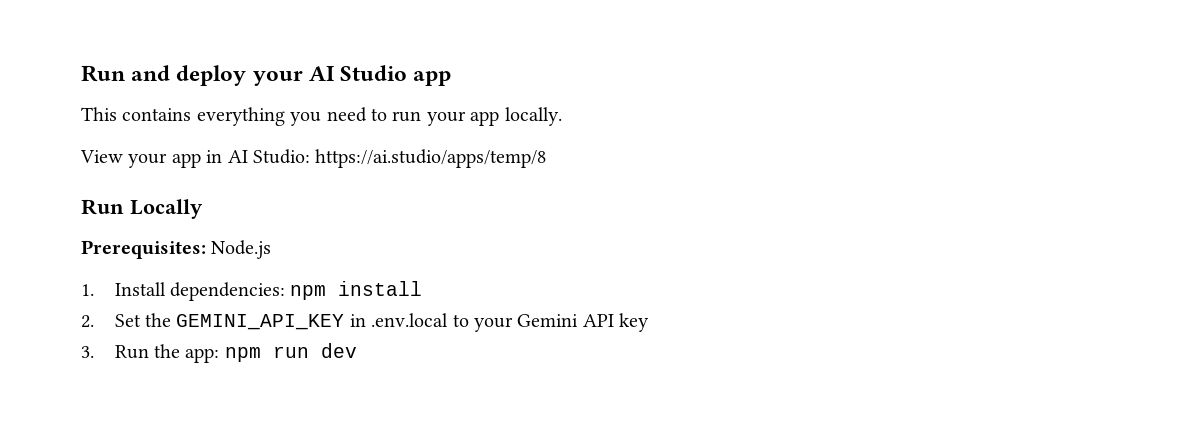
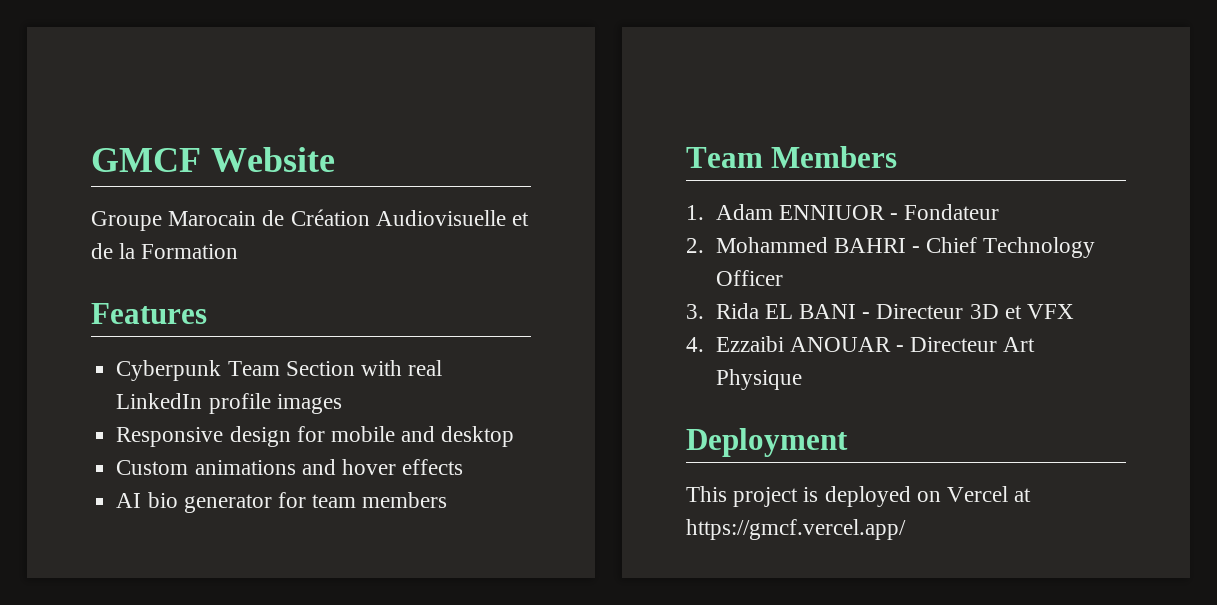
- Run and deploy your AI Studio app
- This contains everything you need to run your app locally.
- View your app in AI Studio: https://ai.studio/apps/temp/8
- Run Locally
- Prerequisites: Node.js
- 1. Install dependencies: npm install
- 2. Set the GEMINI_API_KEY in .env.local to your Gemini API key
- 3. Run the app: npm run dev
+ GMCF Website
+ Groupe Marocain de Création Audiovisuelle et de la Formation
+ Features
+ Cyberpunk Team Section with real LinkedIn profile images
+ Responsive design for mobile and desktop
+ Custom animations and hover effects
+ AI bio generator for team members
+ Team Members
+ 1. Adam ENNIUOR - Fondateur
+ 2. Mohammed BAHRI - Chief Technology Officer
+ 3. Rida EL BANI - Directeur 3D et VFX
+ 4. Ezzaibi ANOUAR - Directeur Art Physique
+ Deployment
+ This project is deployed on Vercel at https://gmcf.vercel.app/

